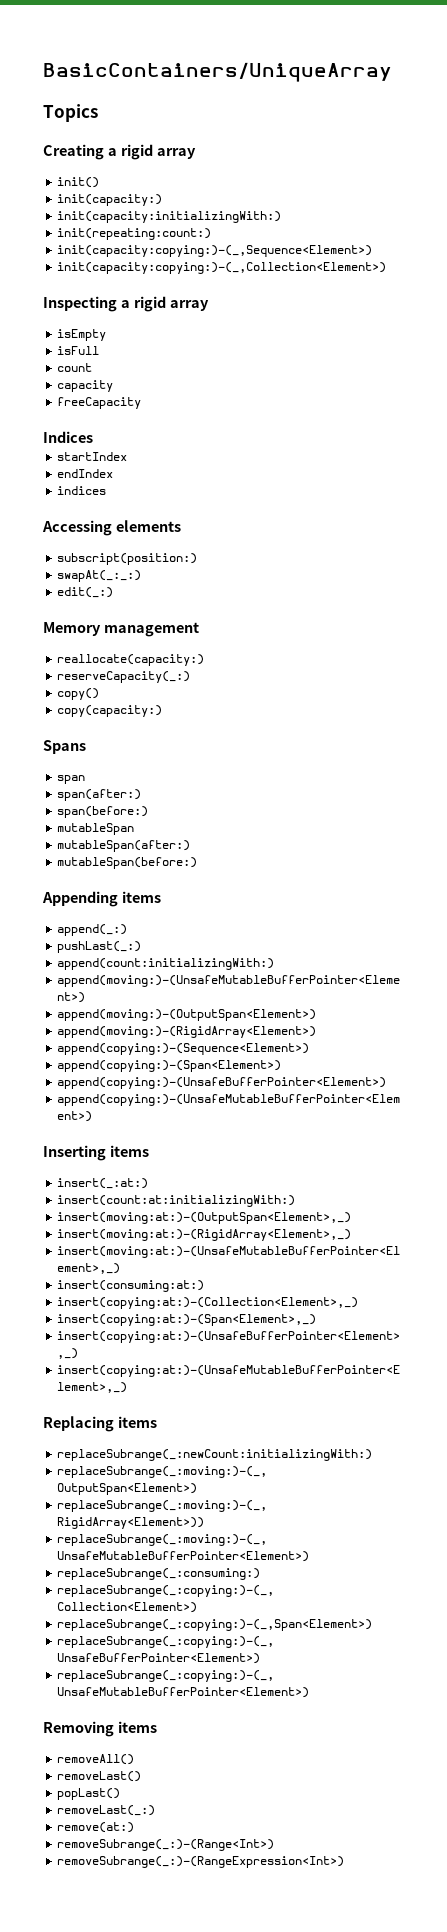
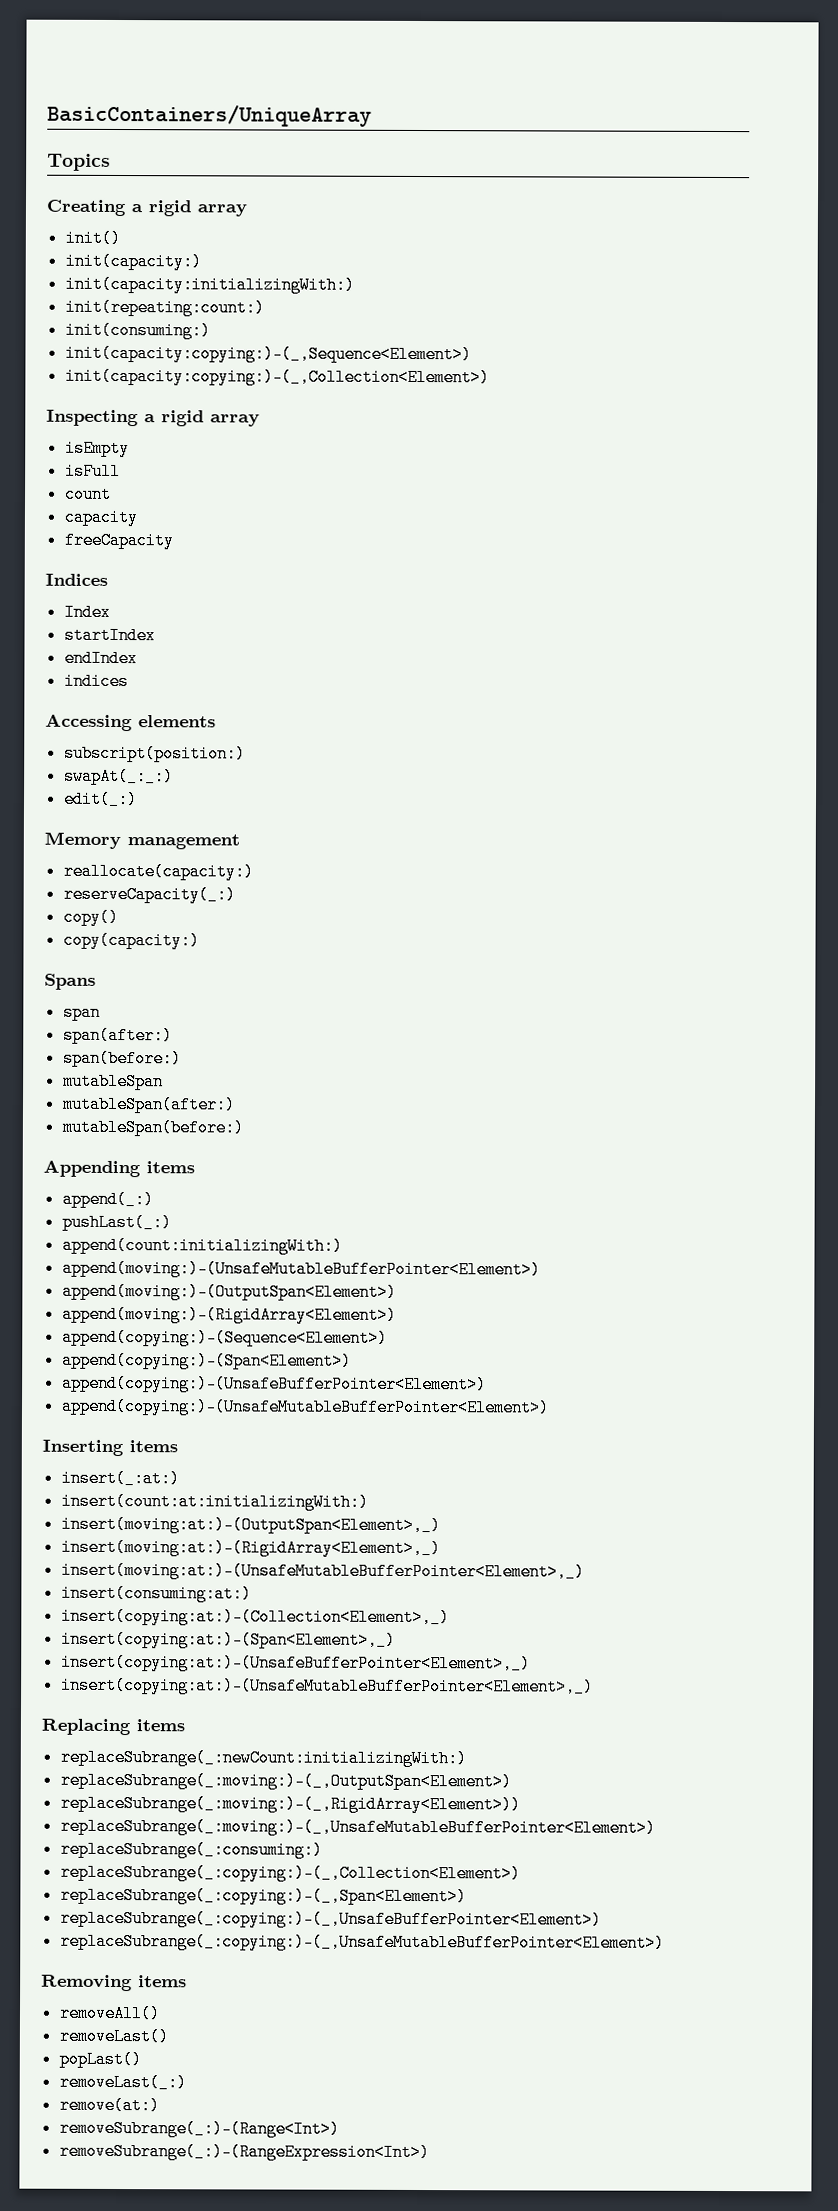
+ init(consuming:)
+ Index

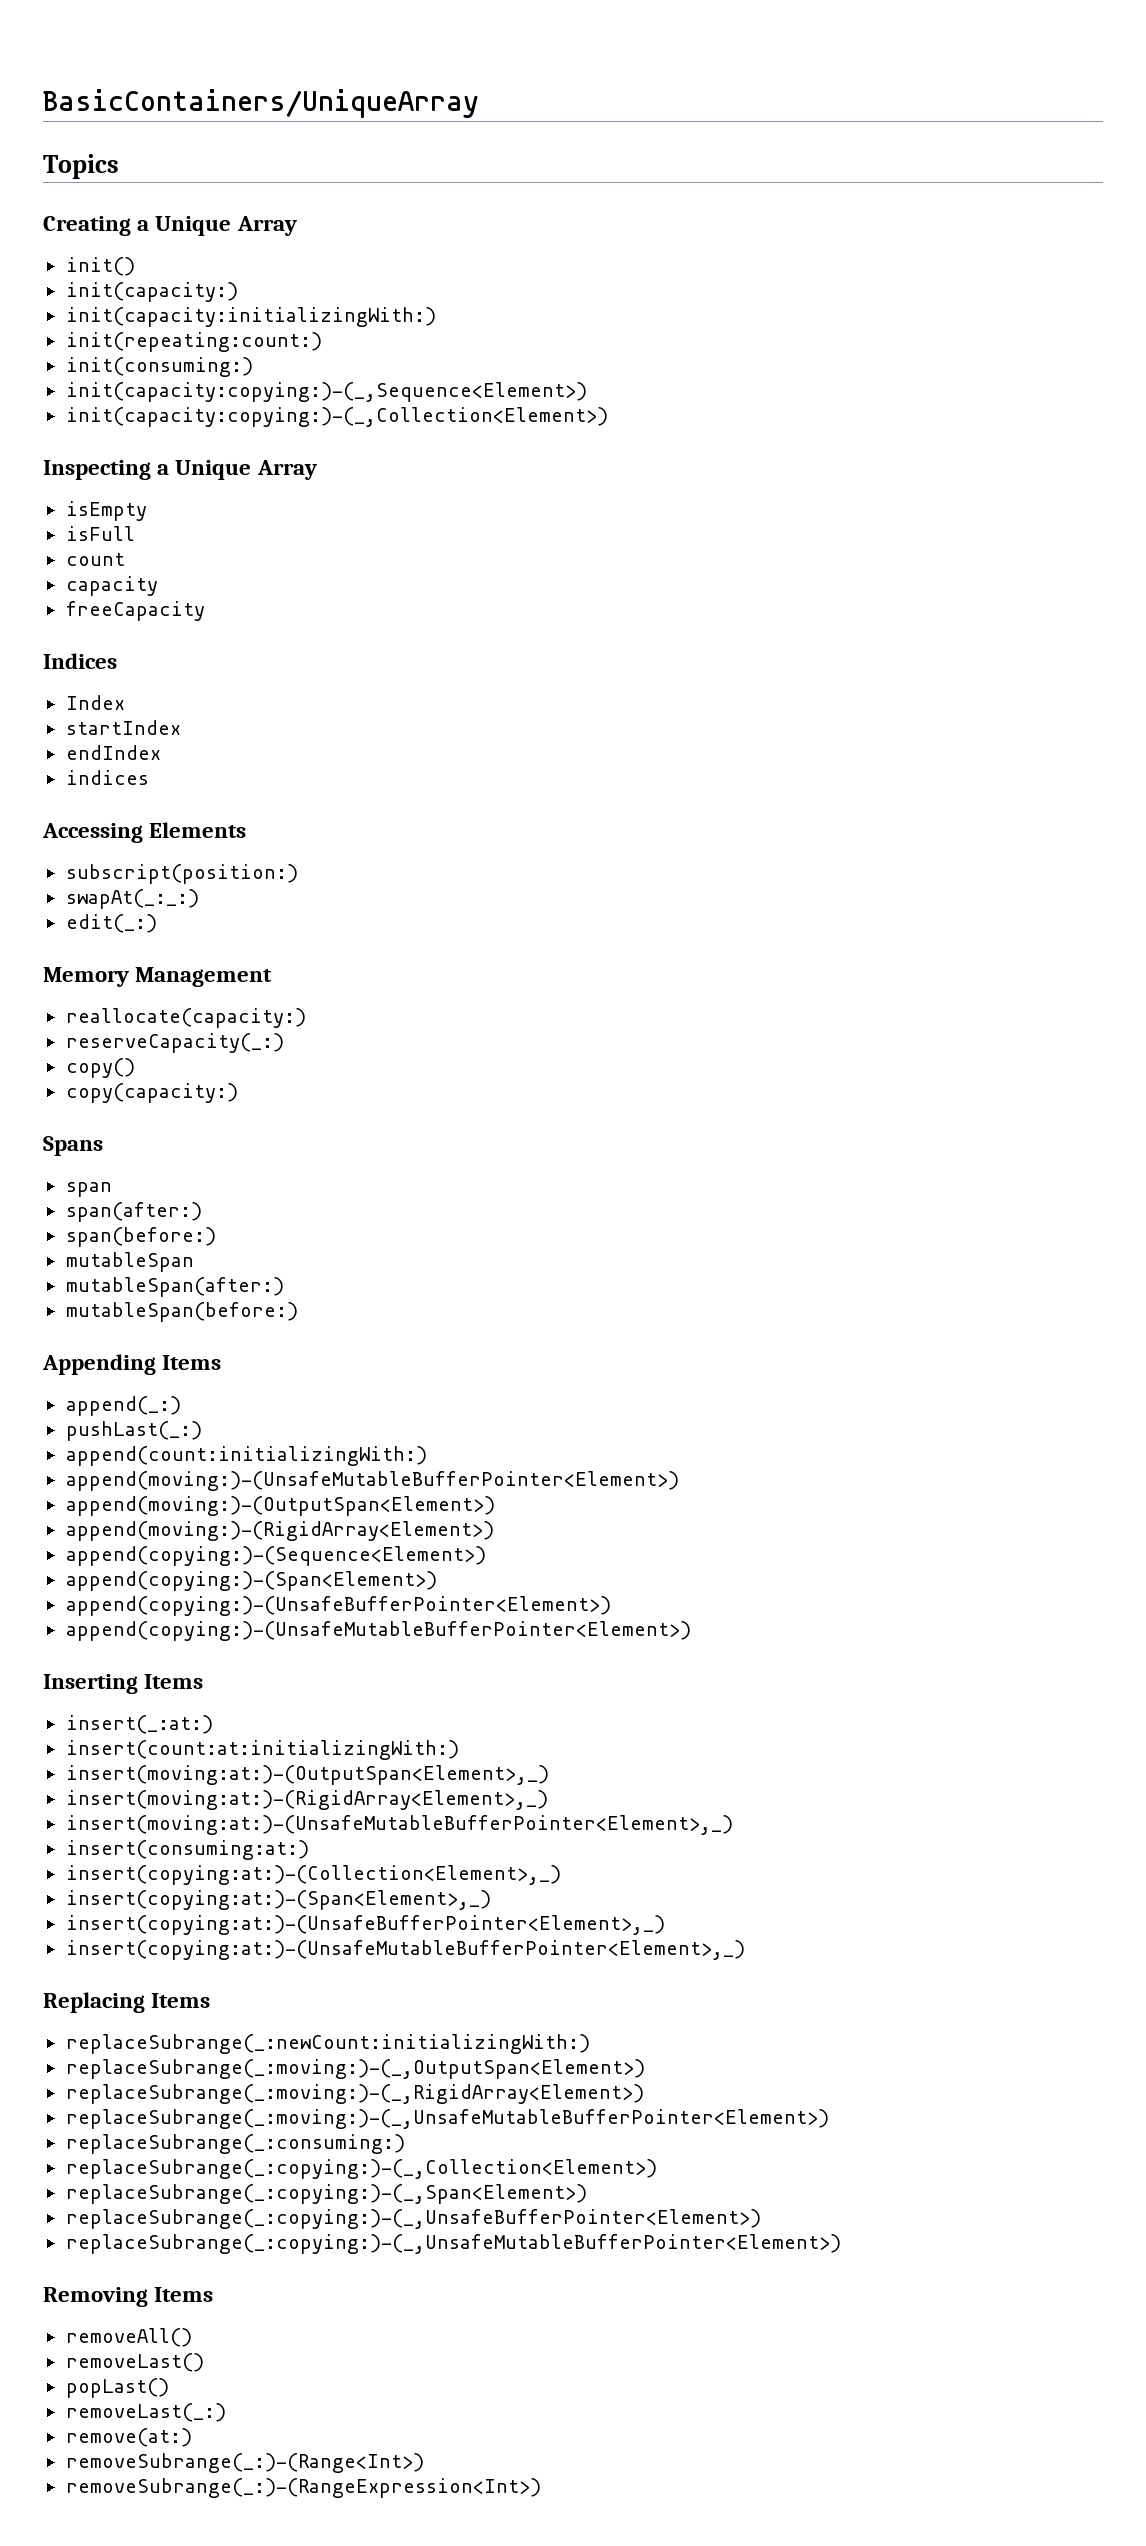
- Creating a rigid array
+ Creating a Unique Array
- Inspecting a rigid array
+ Inspecting a Unique Array
- Accessing elements
+ Accessing Elements
- Memory management
+ Memory Management
- Appending items
+ Appending Items
- Inserting items
+ Inserting Items
- Replacing items
+ Replacing Items
- replaceSubrange(_:moving:)-(_,RigidArray<Element>))
+ replaceSubrange(_:moving:)-(_,RigidArray<Element>)
- Removing items
+ Removing Items

